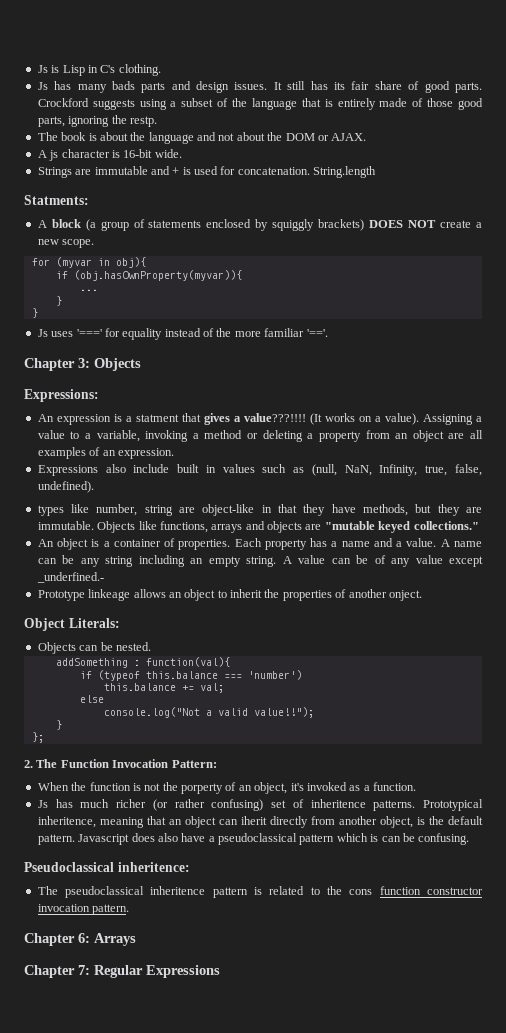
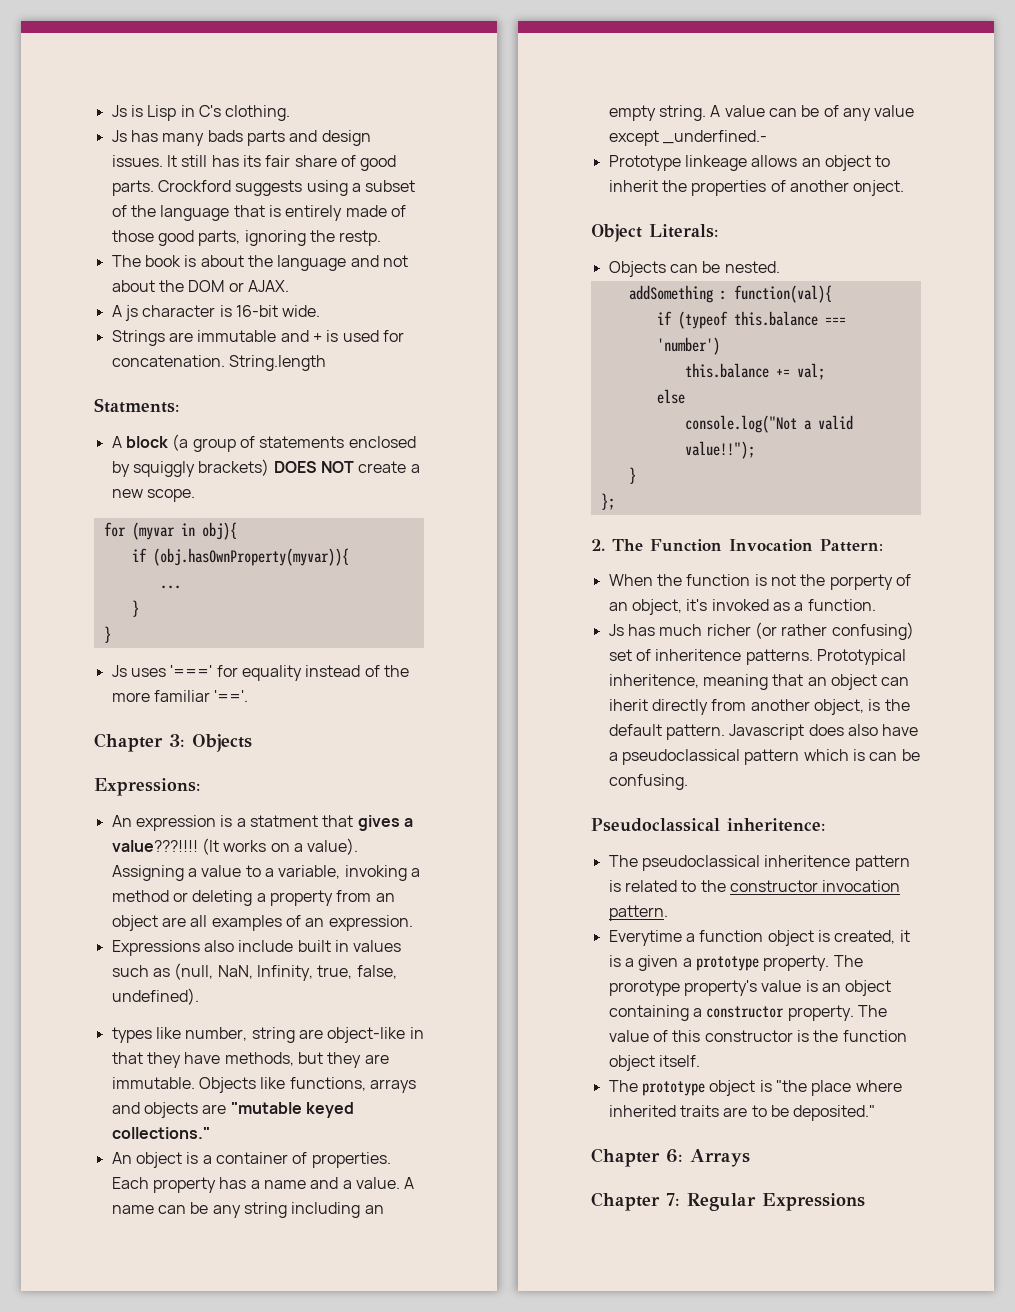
- The pseudoclassical inheritence pattern is related to the cons function constructor invocation pattern.
+ The pseudoclassical inheritence pattern is related to the constructor invocation pattern.
+ Everytime a function object is created, it is a given a prototype property. The prorotype property's value is an object containing a constructor property. The value of this constructor is the function object itself.
+ The prototype object is "the place where inherited traits are to be deposited."

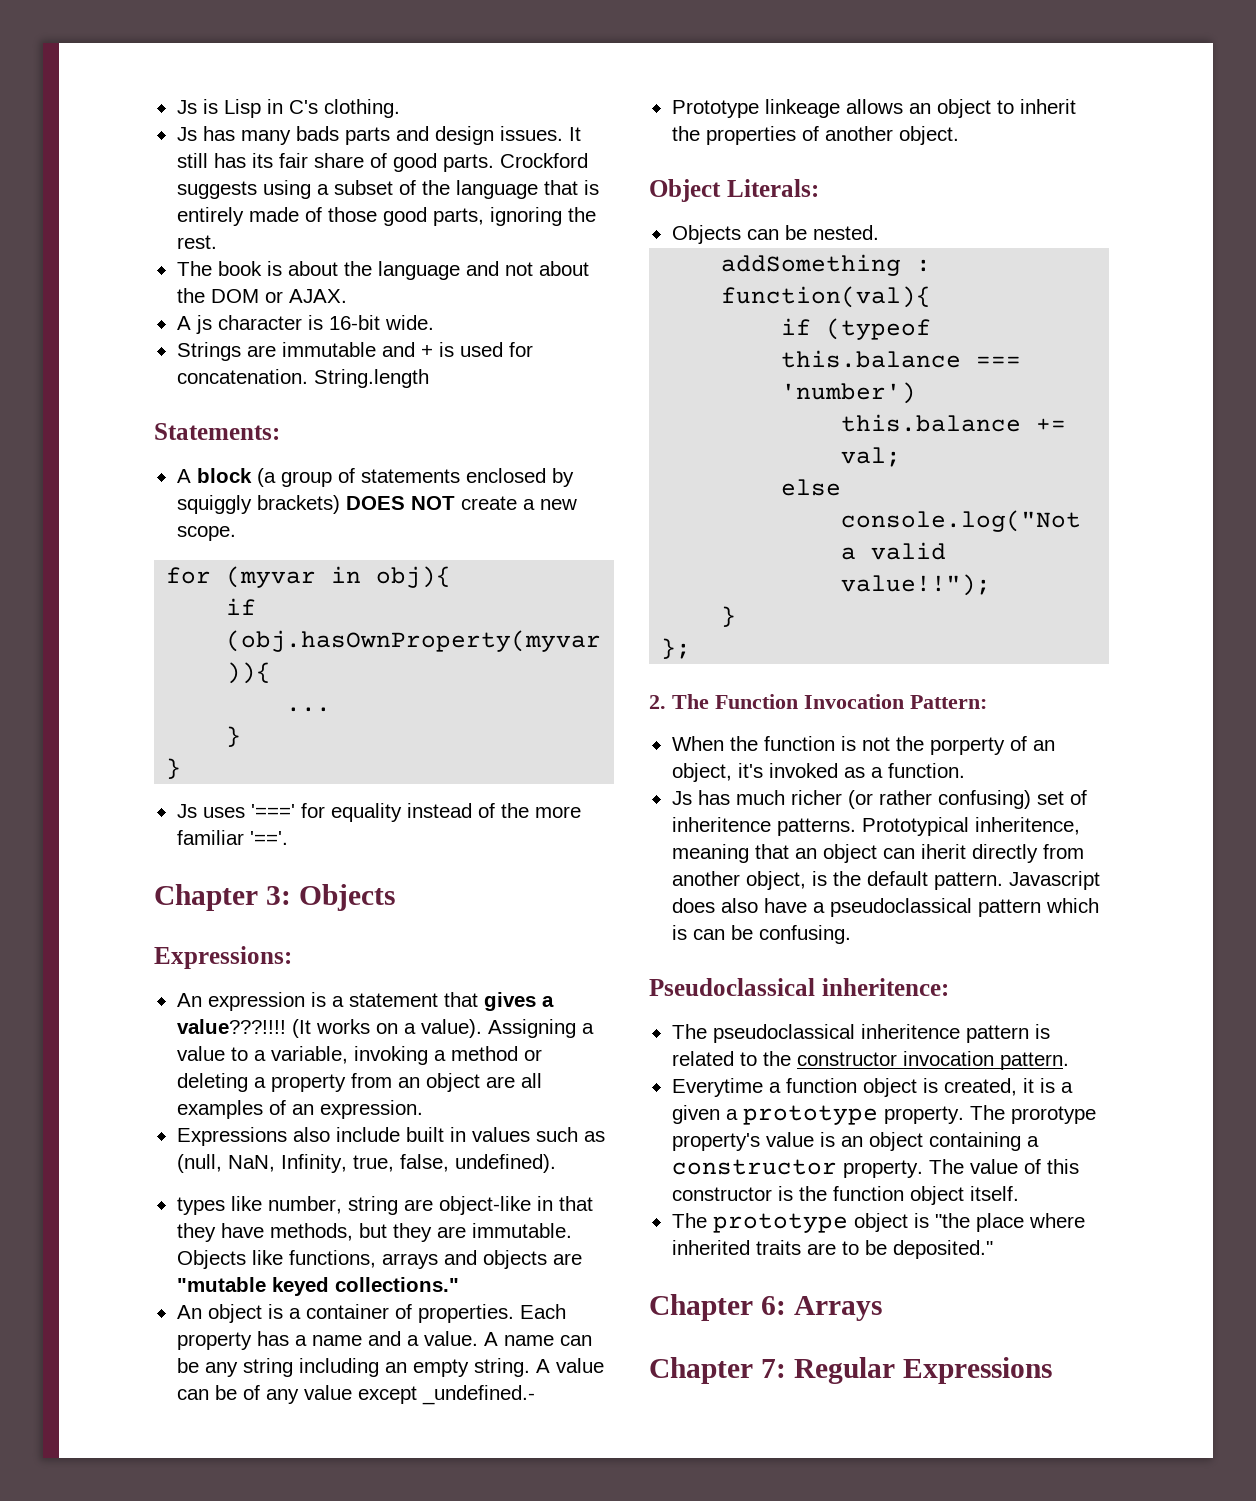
- Crockford suggests using a subset of the language that is entirely made of those good parts, ignoring the restp.
+ Crockford suggests using a subset of the language that is entirely made of those good parts, ignoring the rest.
- Statments:
+ Statements:
- An expression is a statment that gives a value???!!!!
+ An expression is a statement that gives a value???!!!!
- A value can be of any value except _underfined.-
+ A value can be of any value except _undefined.-
- Prototype linkeage allows an object to inherit the properties of another onject.
+ Prototype linkeage allows an object to inherit the properties of another object.

